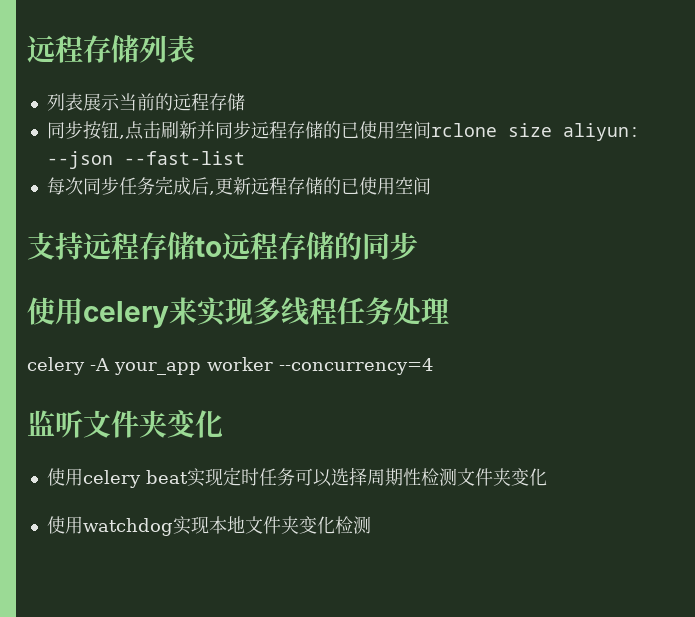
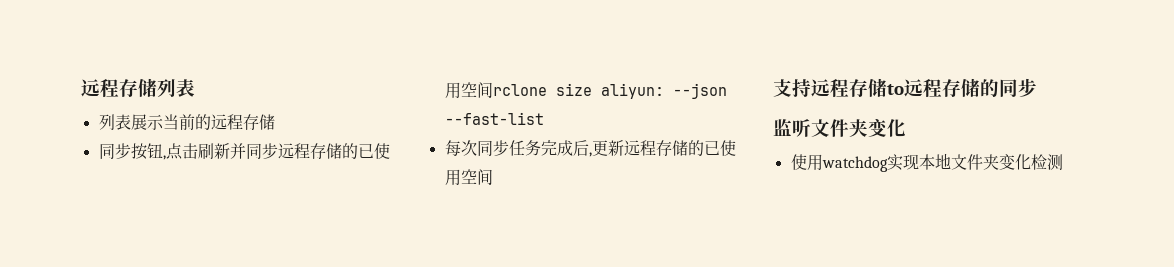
- 使用celery来实现多线程任务处理
- celery -A your_app worker --concurrency=4
  监听文件夹变化
- 使用celery beat实现定时任务可以选择周期性检测文件夹变化

